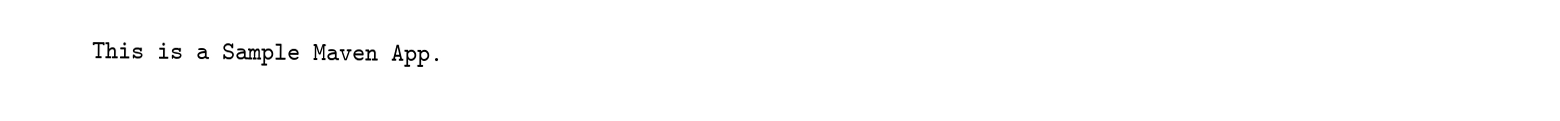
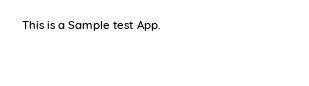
- This is a Sample Maven App.
+ This is a Sample test App.

